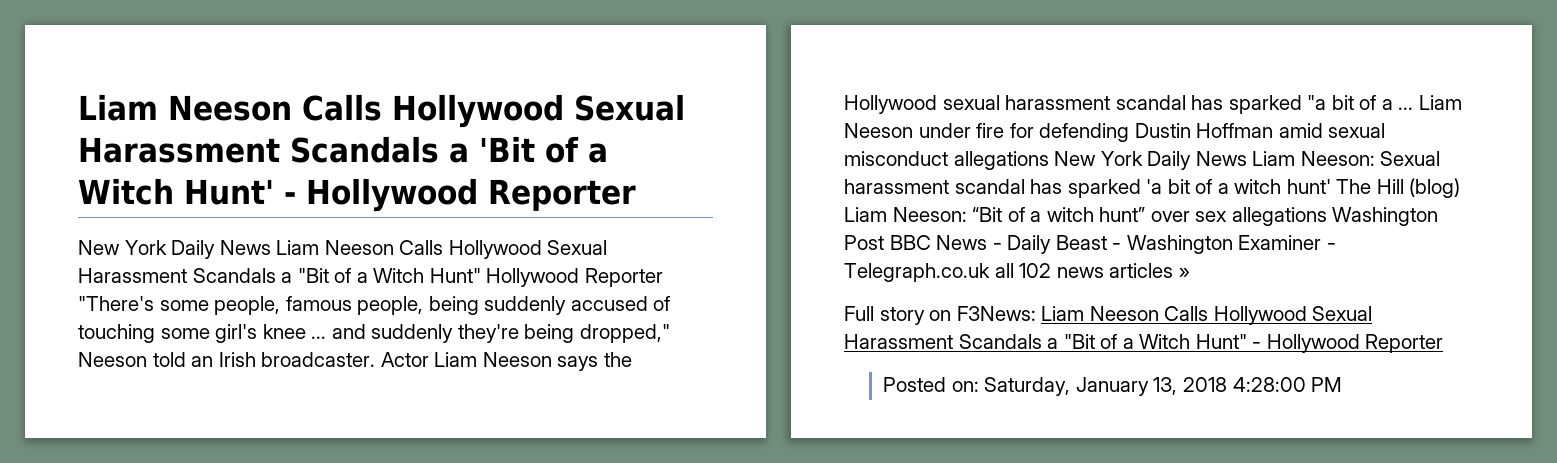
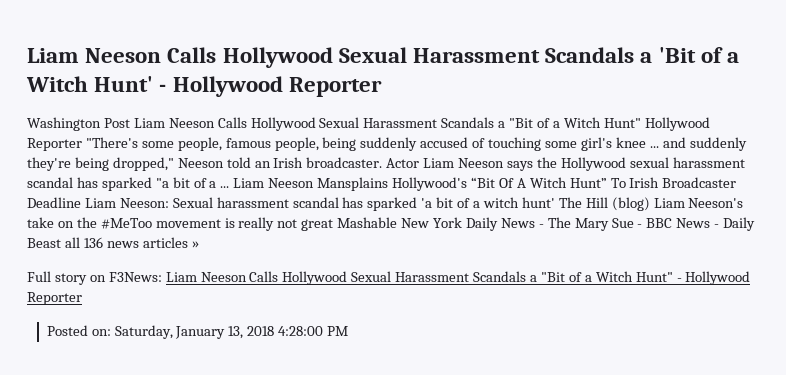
- New York Daily News Liam Neeson Calls Hollywood Sexual Harassment Scandals a "Bit of a Witch Hunt" Hollywood Reporter "There's some people, famous people, being suddenly accused of touching some girl's knee ... and suddenly they're being dropped," Neeson told an Irish broadcaster.
+ Washington Post Liam Neeson Calls Hollywood Sexual Harassment Scandals a "Bit of a Witch Hunt" Hollywood Reporter "There's some people, famous people, being suddenly accused of touching some girl's knee ... and suddenly they're being dropped," Neeson told an Irish broadcaster.
- Liam Neeson under fire for defending Dustin Hoffman amid sexual misconduct allegations New York Daily News Liam Neeson: Sexual harassment scandal has sparked 'a bit of a witch hunt' The Hill (blog) Liam Neeson: “Bit of a witch hunt” over sex allegations Washington Post BBC News - Daily Beast - Washington Examiner - Telegraph.co.uk all 102 news articles »
+ Liam Neeson Mansplains Hollywood's “Bit Of A Witch Hunt” To Irish Broadcaster Deadline Liam Neeson: Sexual harassment scandal has sparked 'a bit of a witch hunt' The Hill (blog) Liam Neeson's take on the #MeToo movement is really not great Mashable New York Daily News - The Mary Sue - BBC News - Daily Beast all 136 news articles »

